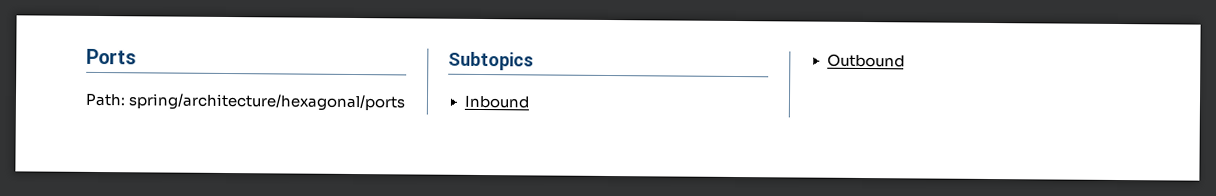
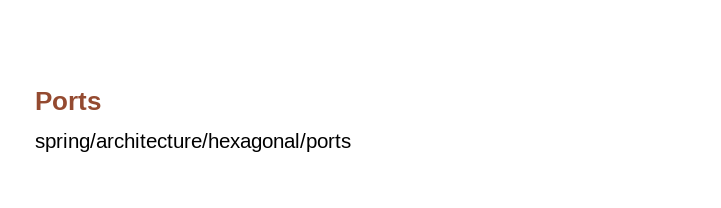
- Path: spring/architecture/hexagonal/ports
+ spring/architecture/hexagonal/ports
- Subtopics
- Inbound
- Outbound

